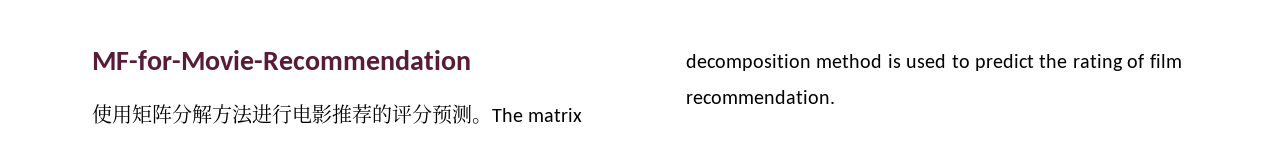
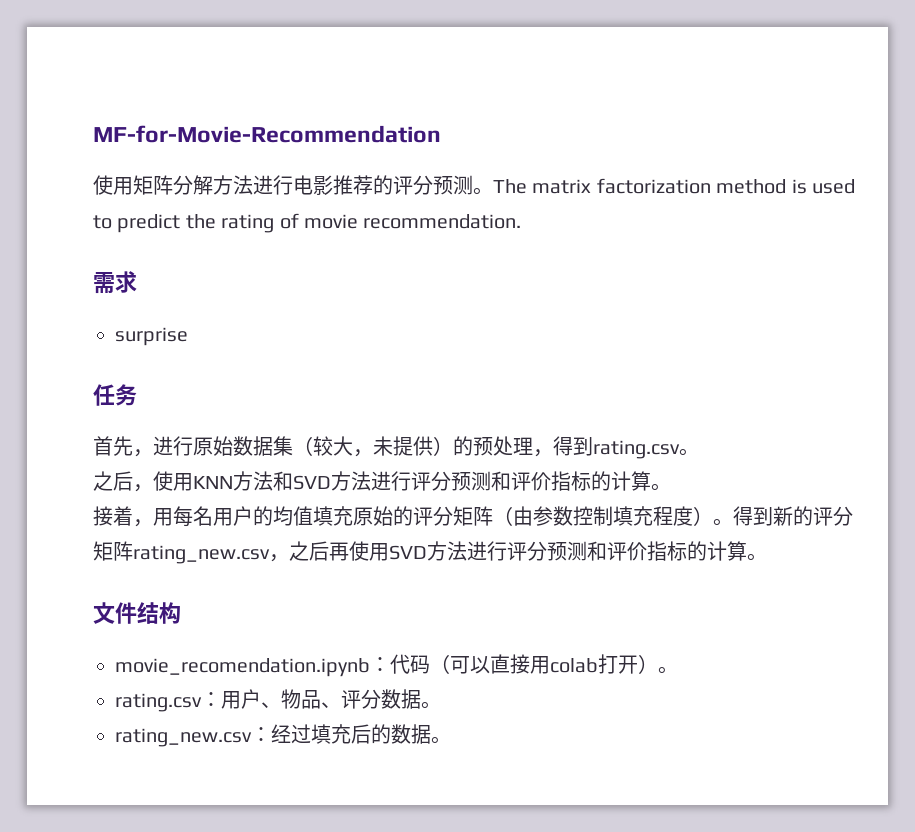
- The matrix decomposition method is used to predict the rating of film recommendation.
+ The matrix factorization method is used to predict the rating of movie recommendation.
+ 需求
+ surprise
+ 任务
+ 首先，进行原始数据集（较大，未提供）的预处理，得到rating.csv。
+ 之后，使用KNN方法和SVD方法进行评分预测和评价指标的计算。
+ 接着，用每名用户的均值填充原始的评分矩阵（由参数控制填充程度）。得到新的评分矩阵rating_new.csv，之后再使用SVD方法进行评分预测和评价指标的计算。
+ 文件结构
+ movie_recomendation.ipynb：代码（可以直接用colab打开）。
+ rating.csv：用户、物品、评分数据。
+ rating_new.csv：经过填充后的数据。

